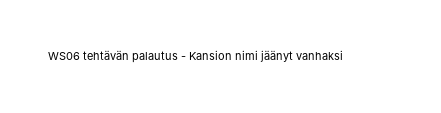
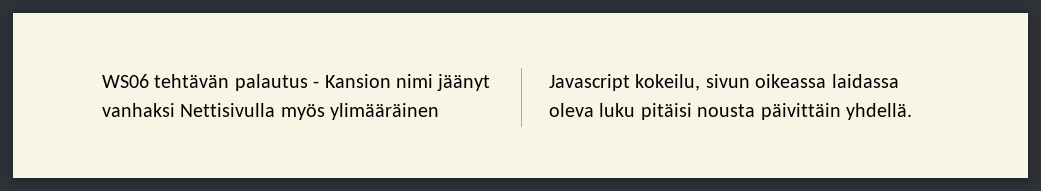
- WS06 tehtävän palautus - Kansion nimi jäänyt vanhaksi
+ WS06 tehtävän palautus - Kansion nimi jäänyt vanhaksi Nettisivulla myös ylimääräinen Javascript kokeilu, sivun oikeassa laidassa oleva luku pitäisi nousta päivittäin yhdellä.

